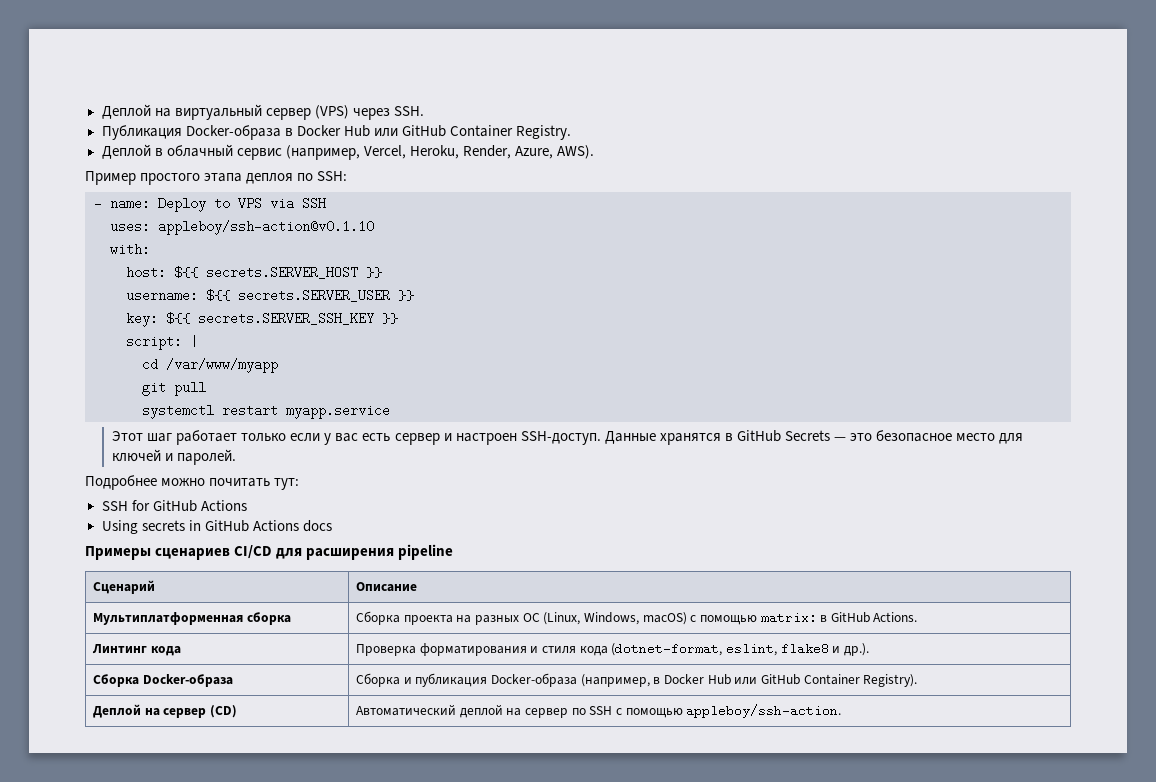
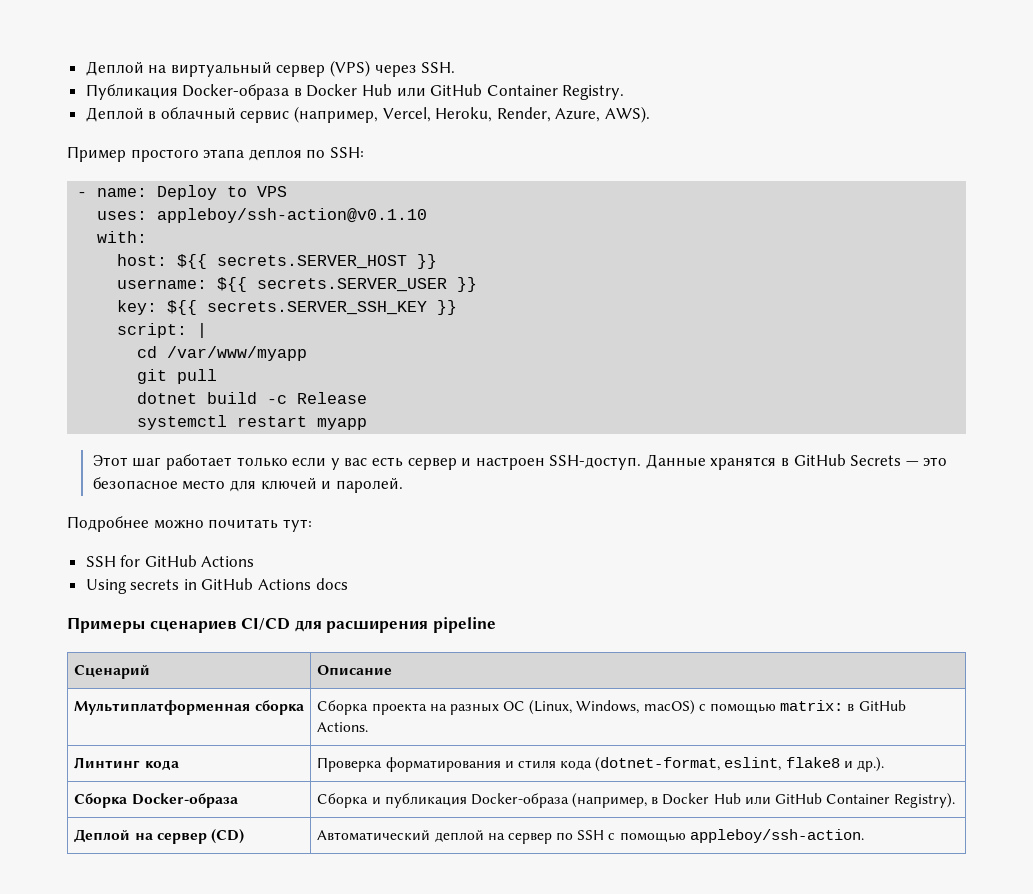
- - name: Deploy to VPS via SSH
+ - name: Deploy to VPS
+ dotnet build -c Release
- systemctl restart myapp.service
+ systemctl restart myapp

